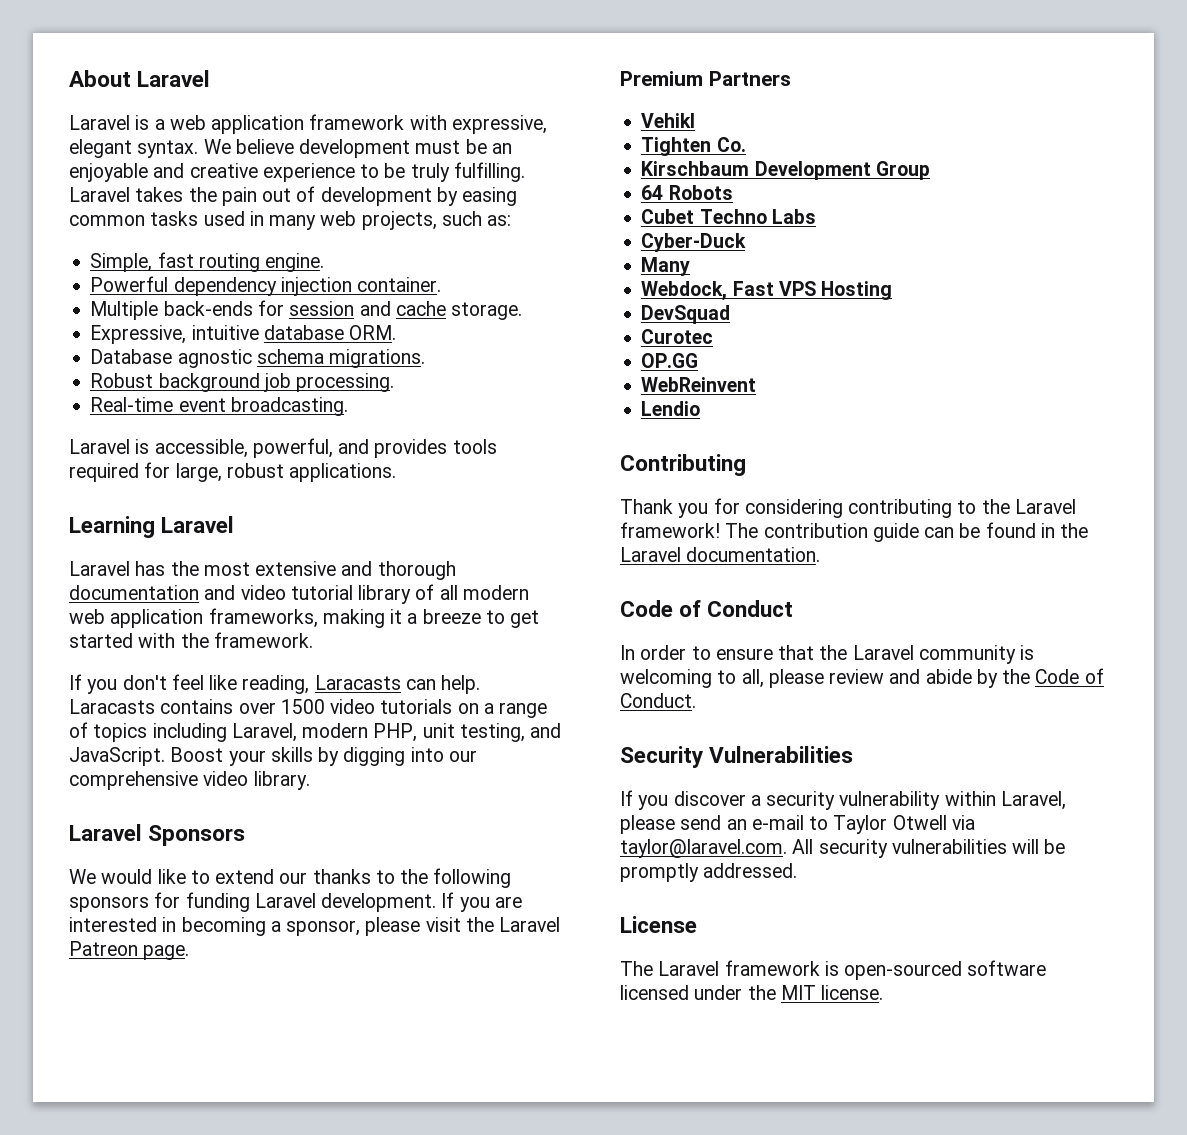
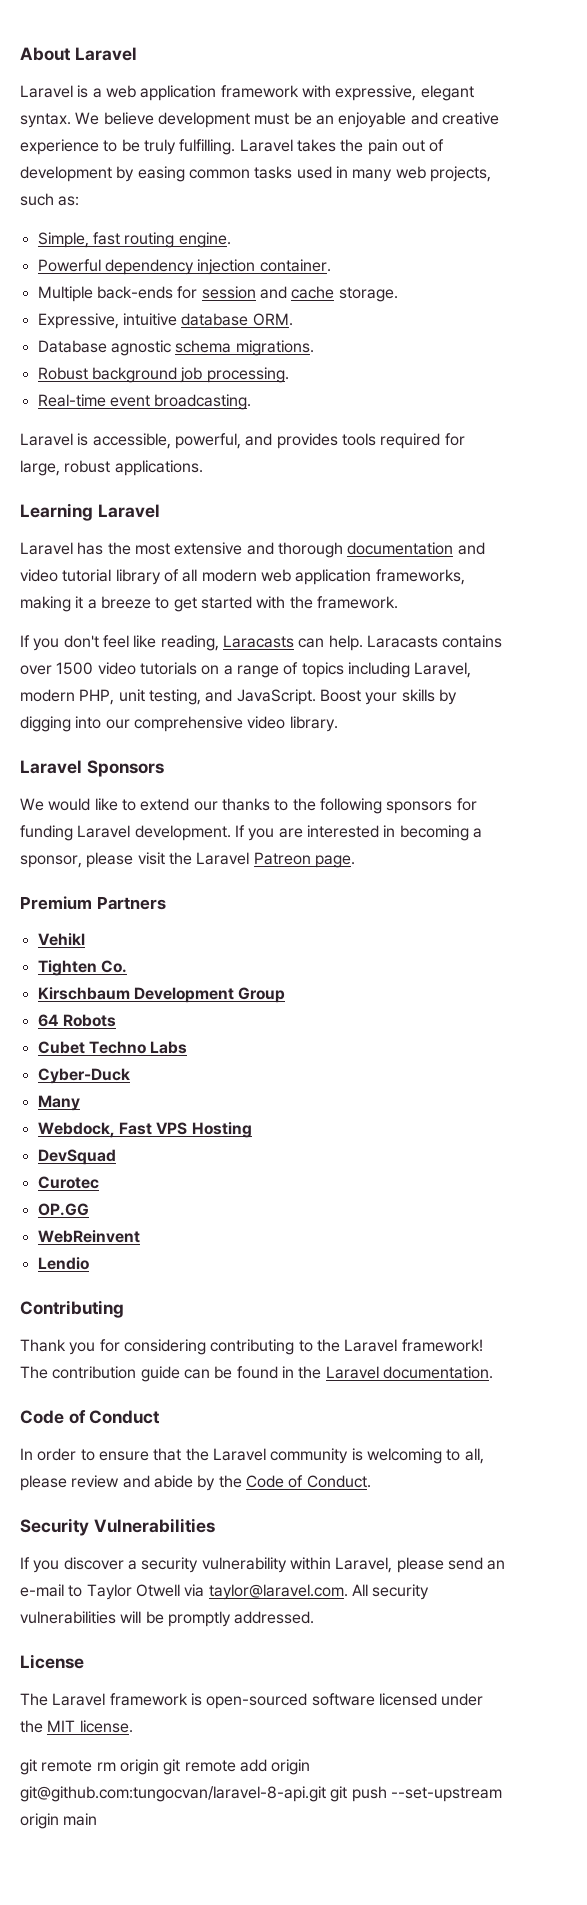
+ git remote rm origin git remote add origin git@github.com:tungocvan/laravel-8-api.git git push --set-upstream origin main

